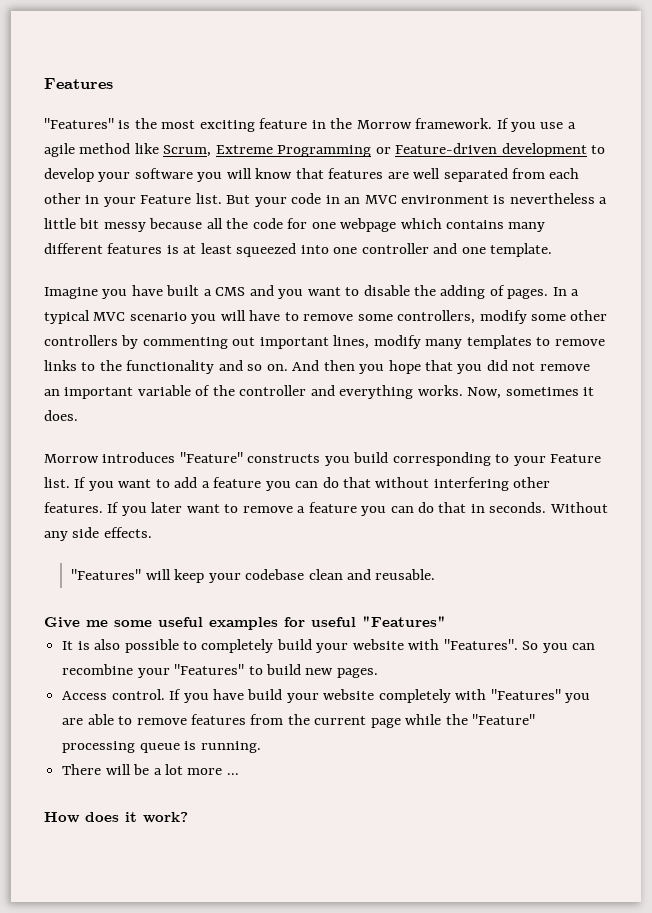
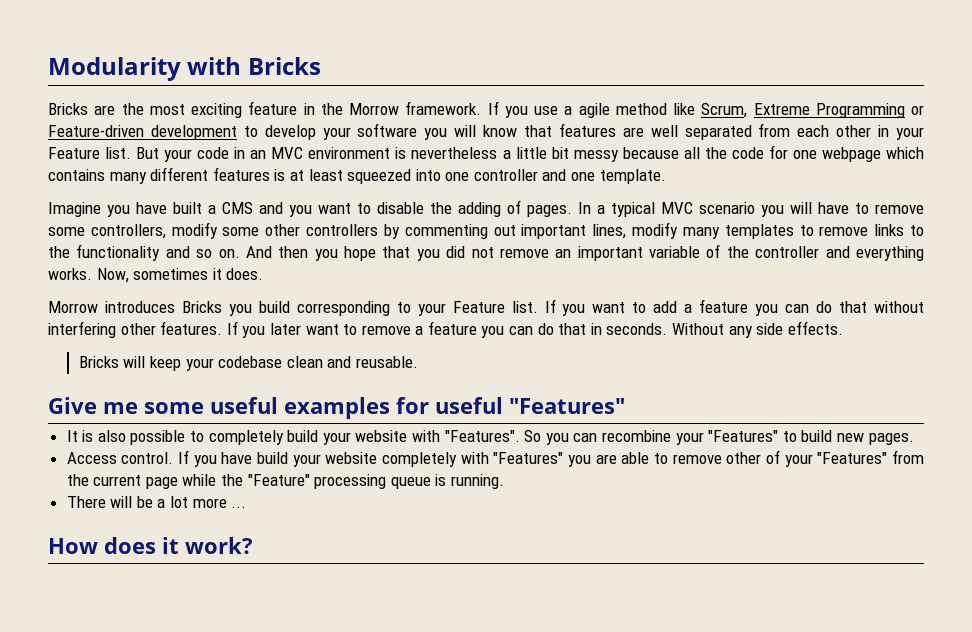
- Features
- "Features" is the most exciting feature in the Morrow framework.
+ Modularity with Bricks
+ Bricks are the most exciting feature in the Morrow framework.
- Morrow introduces "Feature" constructs you build corresponding to your Feature list.
+ Morrow introduces Bricks you build corresponding to your Feature list.
- "Features" will keep your codebase clean and reusable.
+ Bricks will keep your codebase clean and reusable.
- If you have build your website completely with "Features" you are able to remove features from the current page while the "Feature" processing queue is running.
+ If you have build your website completely with "Features" you are able to remove other of your "Features" from the current page while the "Feature" processing queue is running.

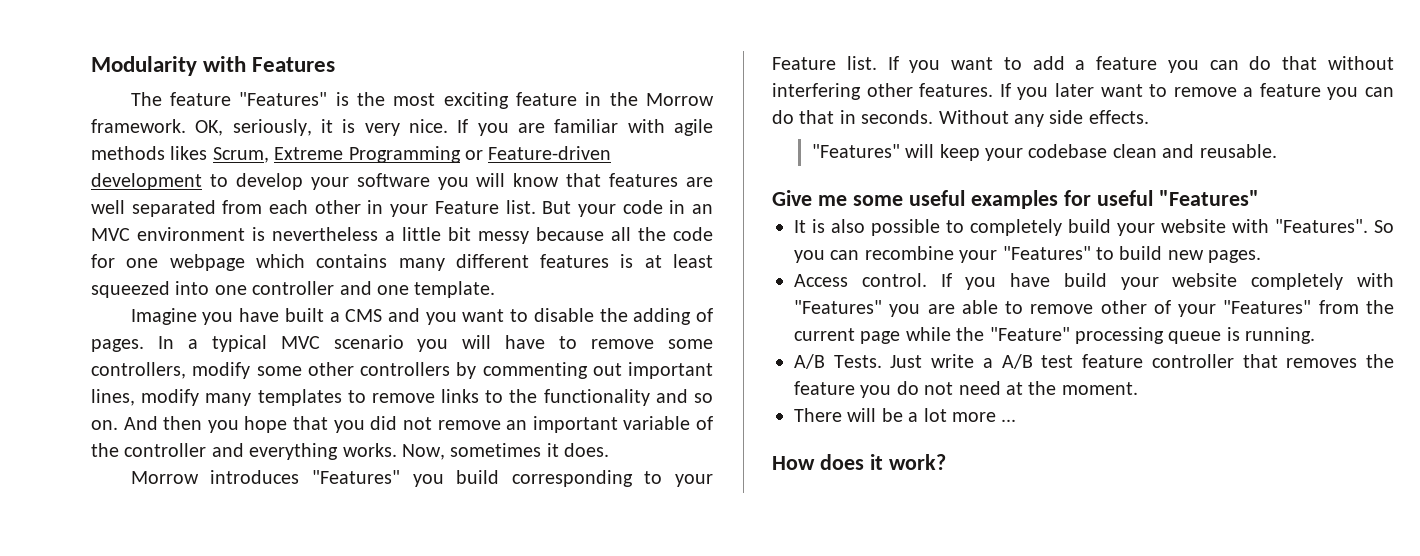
- Modularity with Bricks
- Bricks are the most exciting feature in the Morrow framework.
+ Modularity with Features
+ The feature "Features" is the most exciting feature in the Morrow framework.
- If you use a agile method like Scrum, Extreme Programming or Feature-driven development to develop your software you will know that features are well separated from each other in your Feature list.
+ OK, seriously, it is very nice. If you are familiar with agile methods likes Scrum, Extreme Programming or Feature-driven development to develop your software you will know that features are well separated from each other in your Feature list.
- Morrow introduces Bricks you build corresponding to your Feature list.
+ Morrow introduces "Features" you build corresponding to your Feature list.
- Bricks will keep your codebase clean and reusable.
+ "Features" will keep your codebase clean and reusable.
+ A/B Tests. Just write a A/B test feature controller that removes the feature you do not need at the moment.

